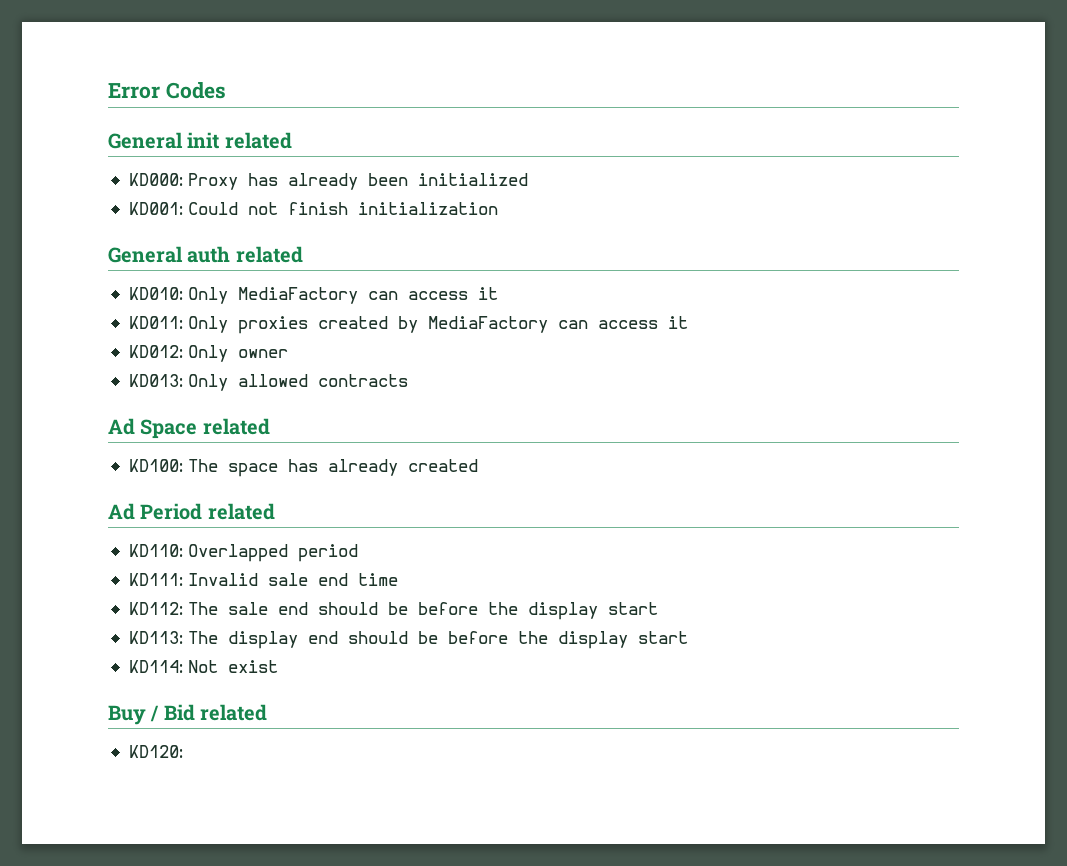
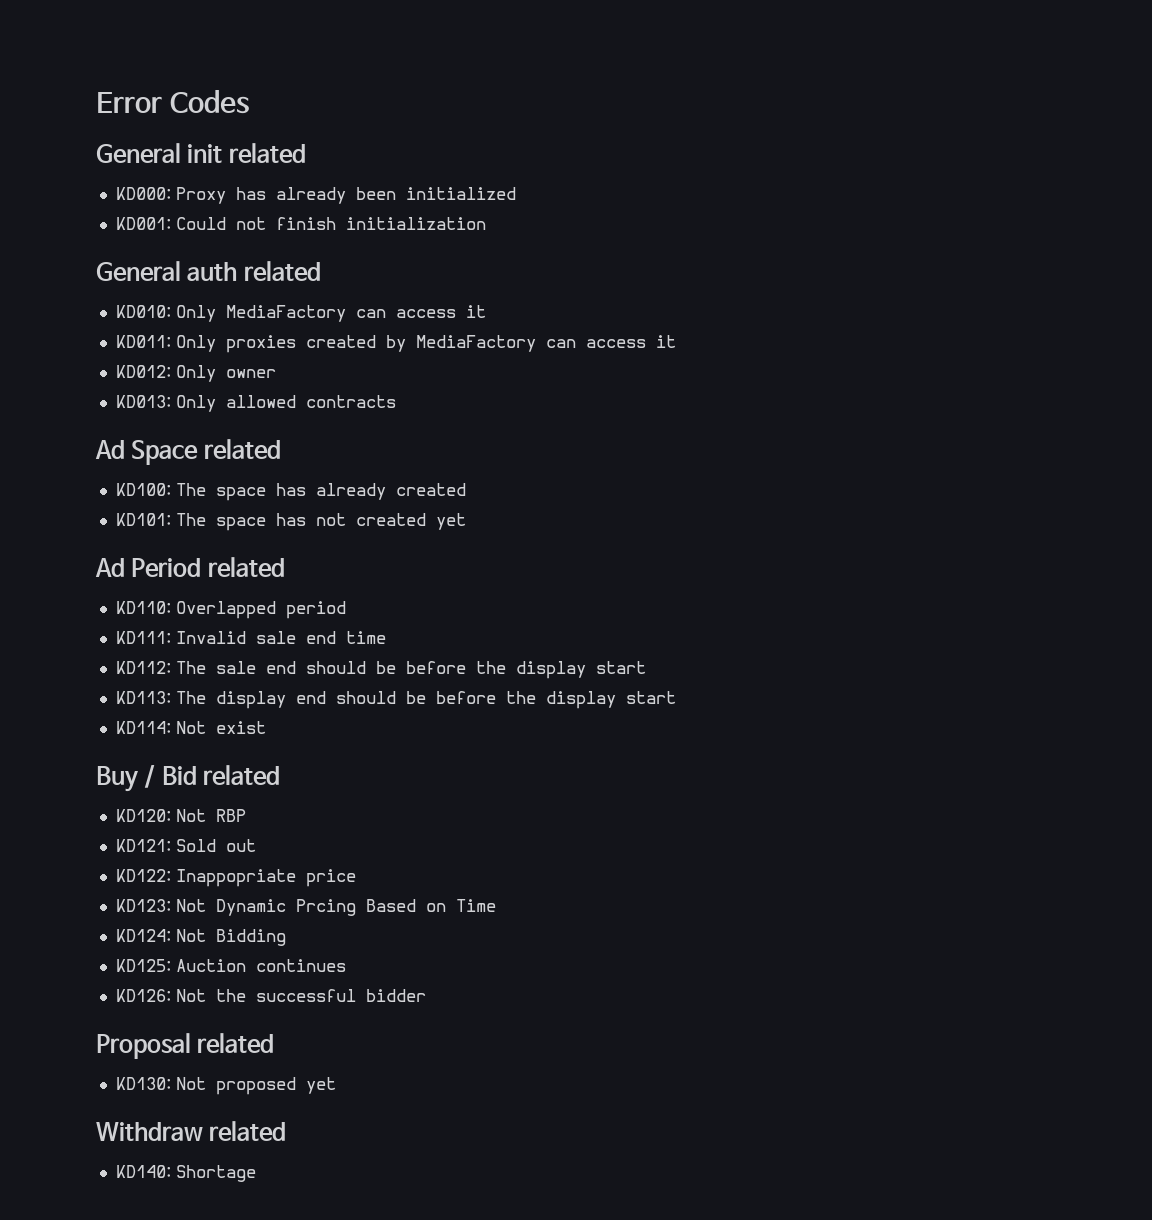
+ KD101: The space has not created yet
- KD120:
+ KD120: Not RBP
+ KD121: Sold out
+ KD122: Inappopriate price
+ KD123: Not Dynamic Prcing Based on Time
+ KD124: Not Bidding
+ KD125: Auction continues
+ KD126: Not the successful bidder
+ Proposal related
+ KD130: Not proposed yet
+ Withdraw related
+ KD140: Shortage

